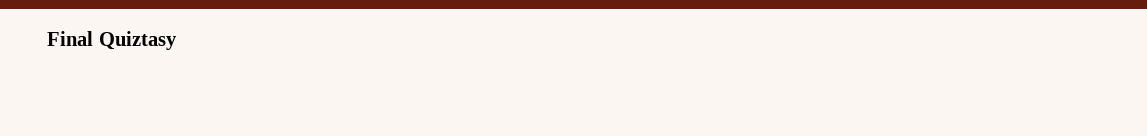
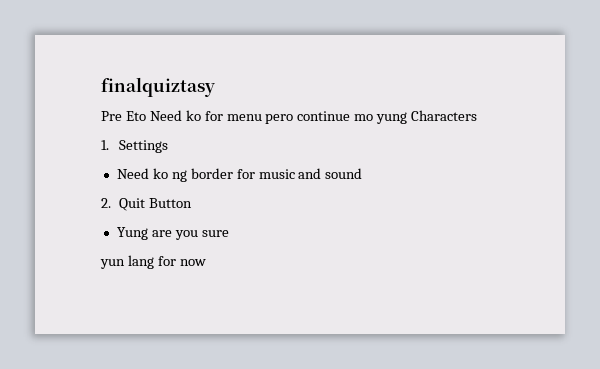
- Final Quiztasy
+ finalquiztasy
+ Pre Eto Need ko for menu pero continue mo yung Characters
+ 1. Settings
+ Need ko ng border for music and sound
+ 2. Quit Button
+ Yung are you sure
+ yun lang for now

